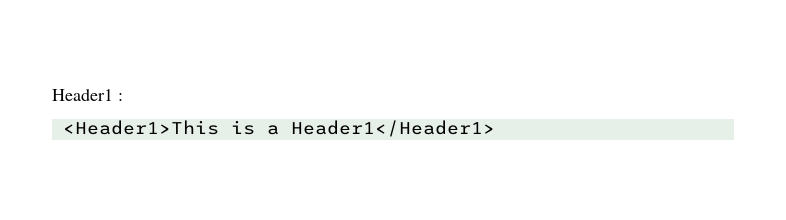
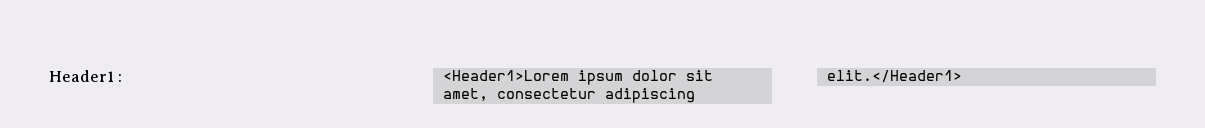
- <Header1>This is a Header1</Header1>
+ <Header1>Lorem ipsum dolor sit amet, consectetur adipiscing elit.</Header1>

